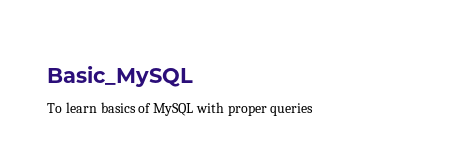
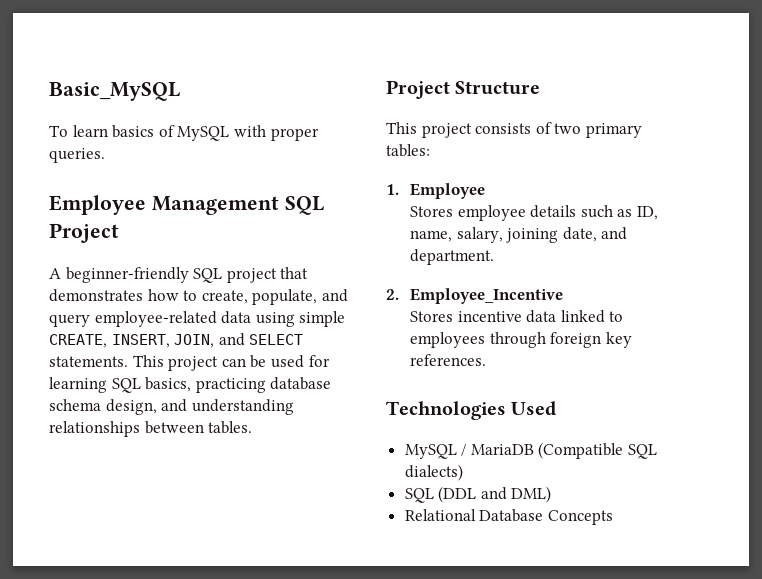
- To learn basics of MySQL with proper queries
+ To learn basics of MySQL with proper queries.
+ Employee Management SQL Project
+ A beginner-friendly SQL project that demonstrates how to create, populate, and query employee-related data using simple CREATE, INSERT, JOIN, and SELECT statements. This project can be used for learning SQL basics, practicing database schema design, and understanding relationships between tables.
+ Project Structure
+ This project consists of two primary tables:
+ 1. Employee
+ Stores employee details such as ID, name, salary, joining date, and department.
+ 2. Employee_Incentive
+ Stores incentive data linked to employees through foreign key references.
+ Technologies Used
+ MySQL / MariaDB (Compatible SQL dialects)
+ SQL (DDL and DML)
+ Relational Database Concepts

